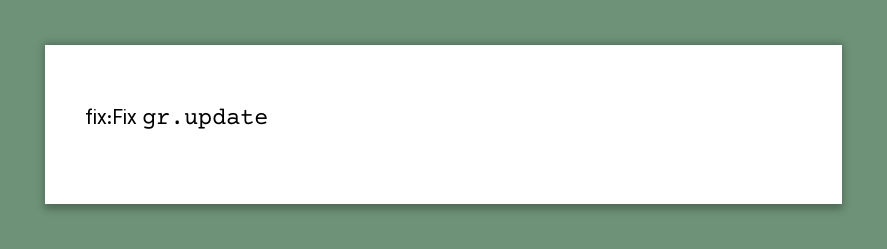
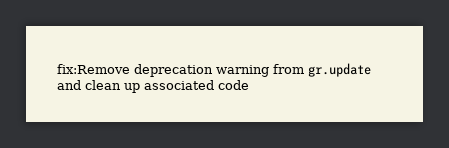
- fix:Fix gr.update
+ fix:Remove deprecation warning from gr.update and clean up associated code

